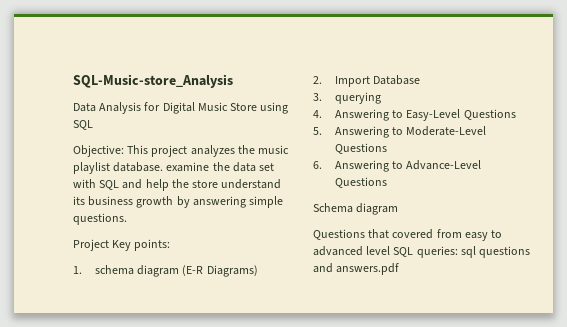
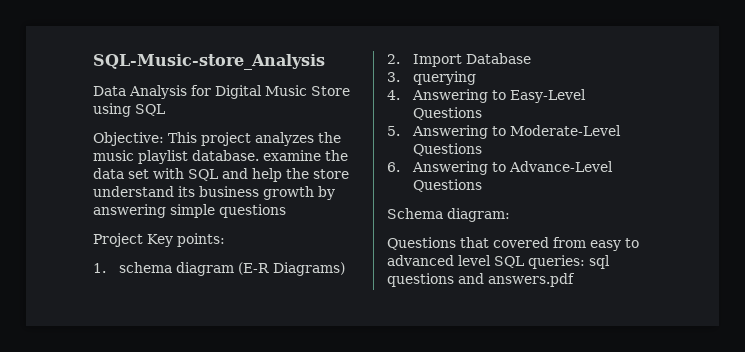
- Objective: This project analyzes the music playlist database. examine the data set with SQL and help the store understand its business growth by answering simple questions.
+ Objective: This project analyzes the music playlist database. examine the data set with SQL and help the store understand its business growth by answering simple questions
- Schema diagram
+ Schema diagram:

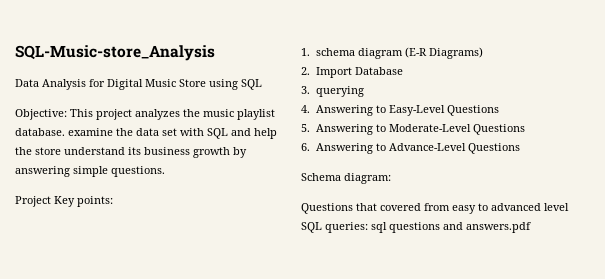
- Objective: This project analyzes the music playlist database. examine the data set with SQL and help the store understand its business growth by answering simple questions
+ Objective: This project analyzes the music playlist database. examine the data set with SQL and help the store understand its business growth by answering simple questions.

